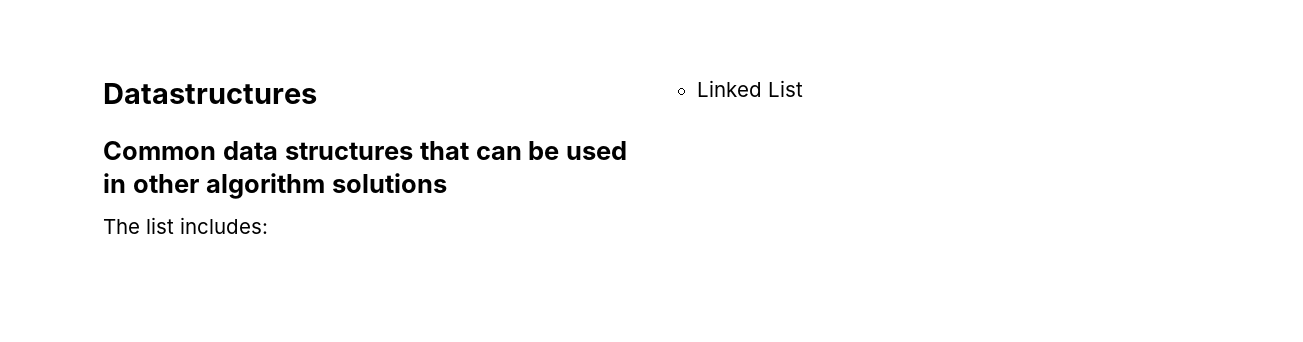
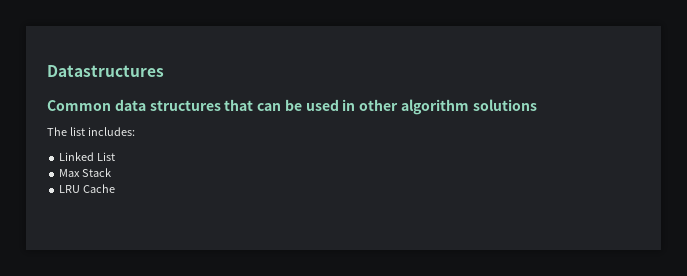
+ Max Stack
+ LRU Cache

